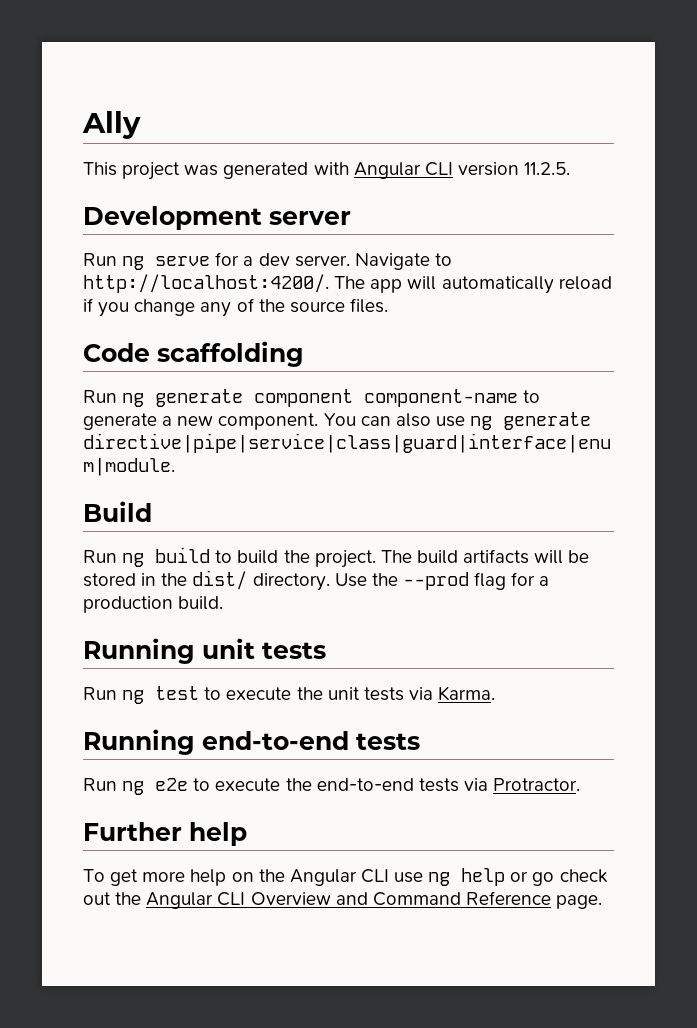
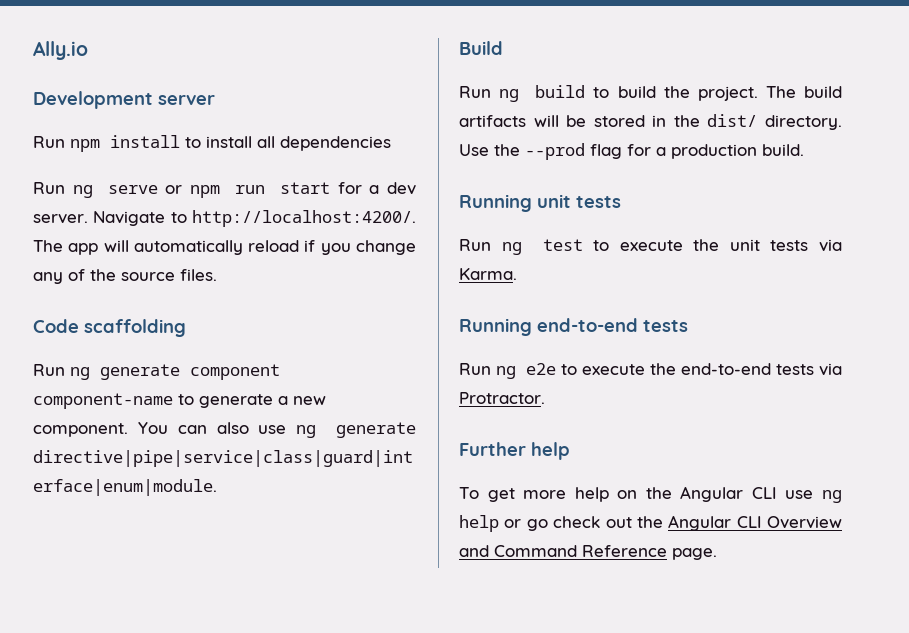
- Ally
- This project was generated with Angular CLI version 11.2.5.
+ Ally.io
  Development server
+ Run npm install to install all dependencies
- Run ng serve for a dev server.
+ Run ng serve or npm run start for a dev server.

